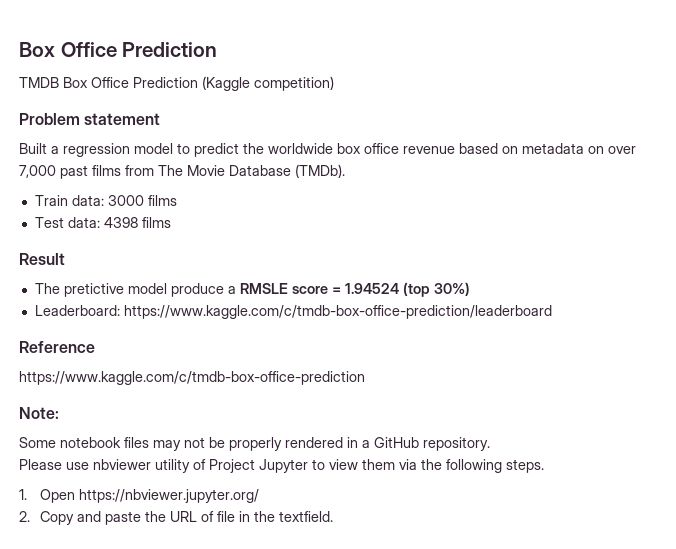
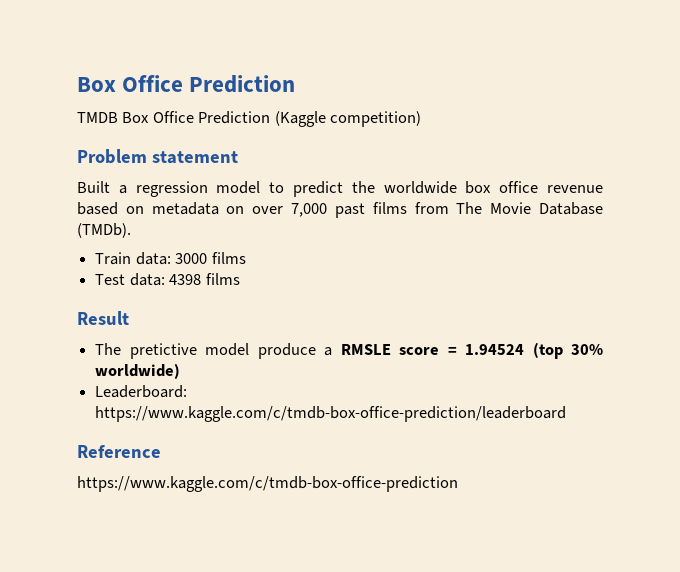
- The pretictive model produce a RMSLE score = 1.94524 (top 30%)
+ The pretictive model produce a RMSLE score = 1.94524 (top 30% worldwide)
- Note:
- Some notebook files may not be properly rendered in a GitHub repository.
- Please use nbviewer utility of Project Jupyter to view them via the following steps.
- 1. Open https://nbviewer.jupyter.org/
- 2. Copy and paste the URL of file in the textfield.

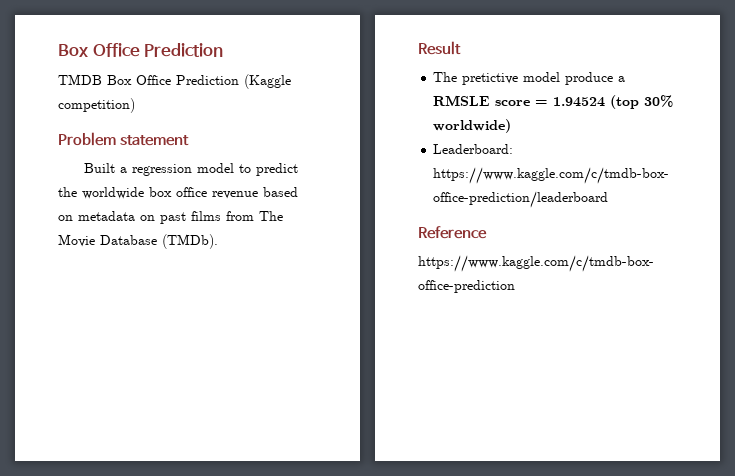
- Built a regression model to predict the worldwide box office revenue based on metadata on over 7,000 past films from The Movie Database (TMDb).
+ Built a regression model to predict the worldwide box office revenue based on metadata on past films from The Movie Database (TMDb).
- Train data: 3000 films
- Test data: 4398 films

